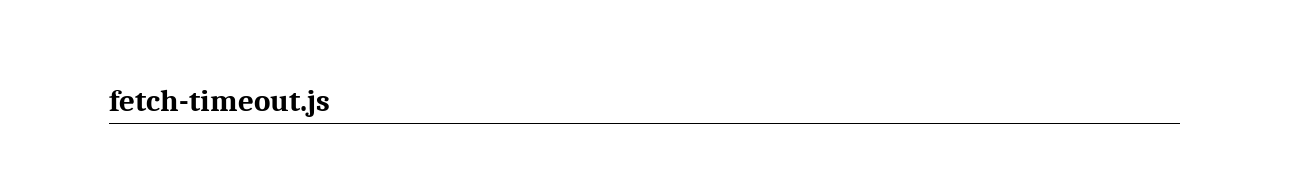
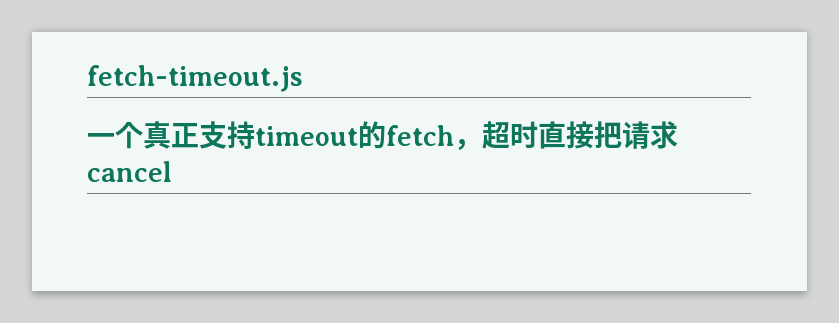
+ 一个真正支持timeout的fetch，超时直接把请求cancel

